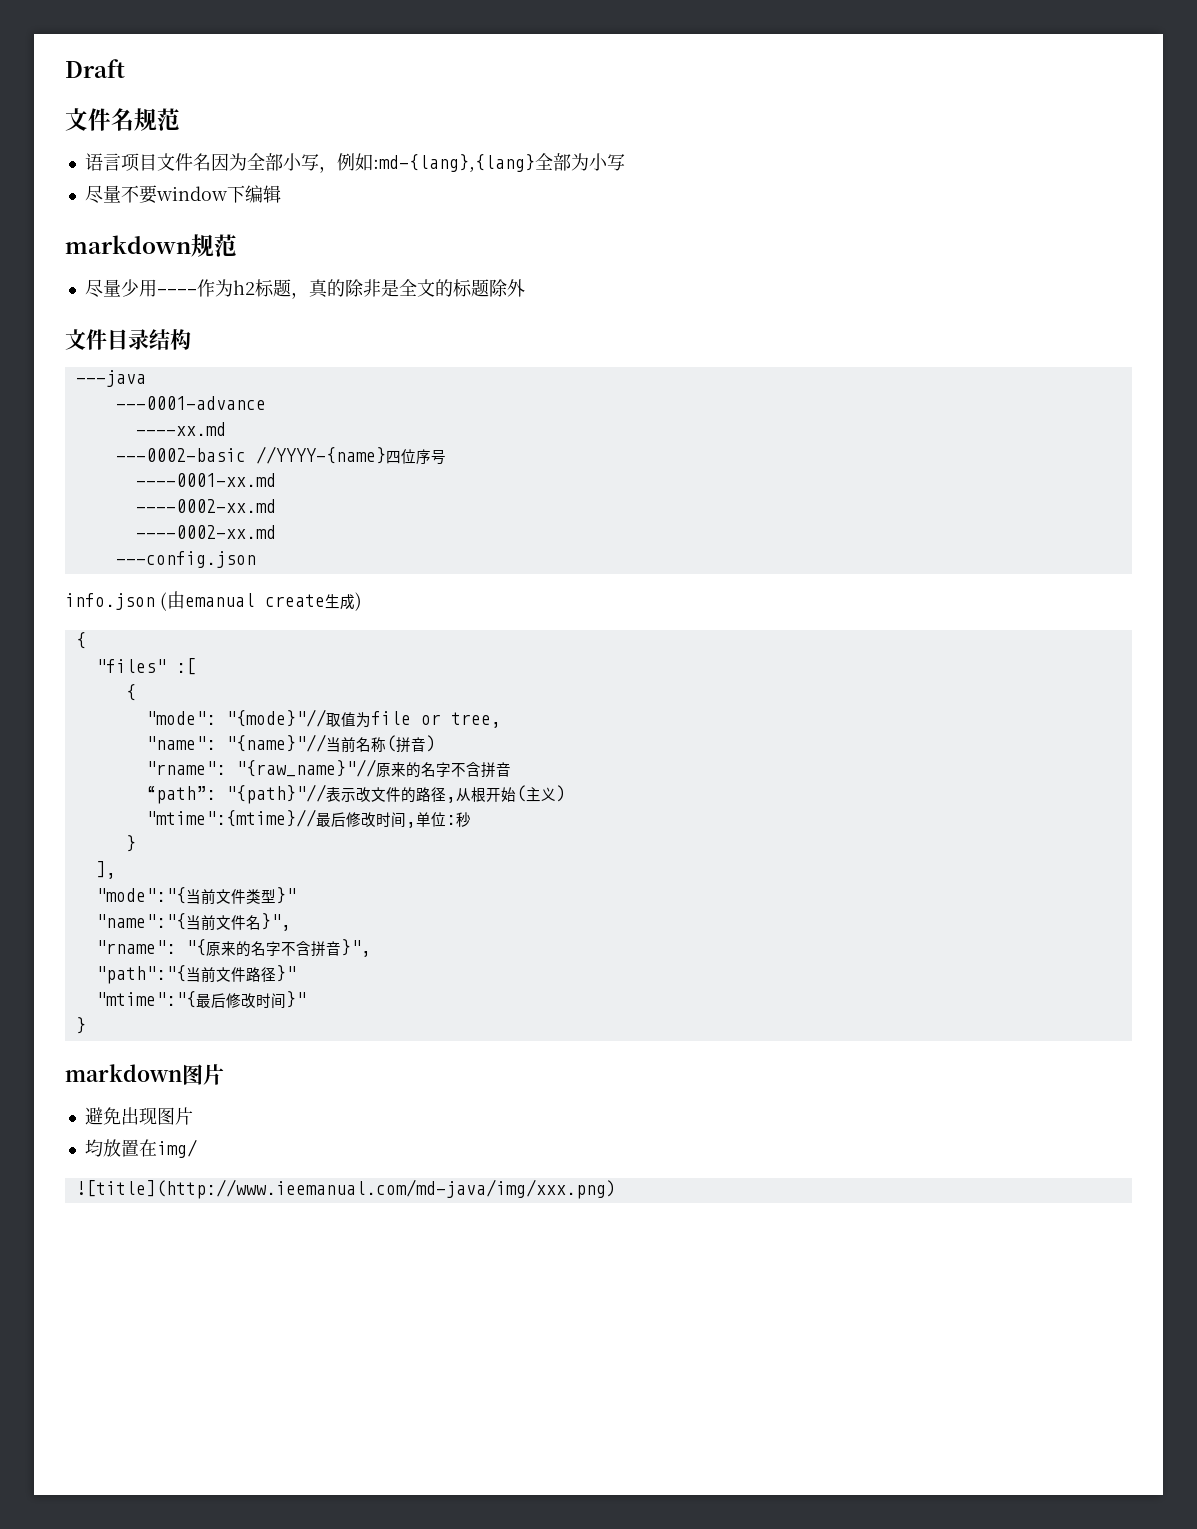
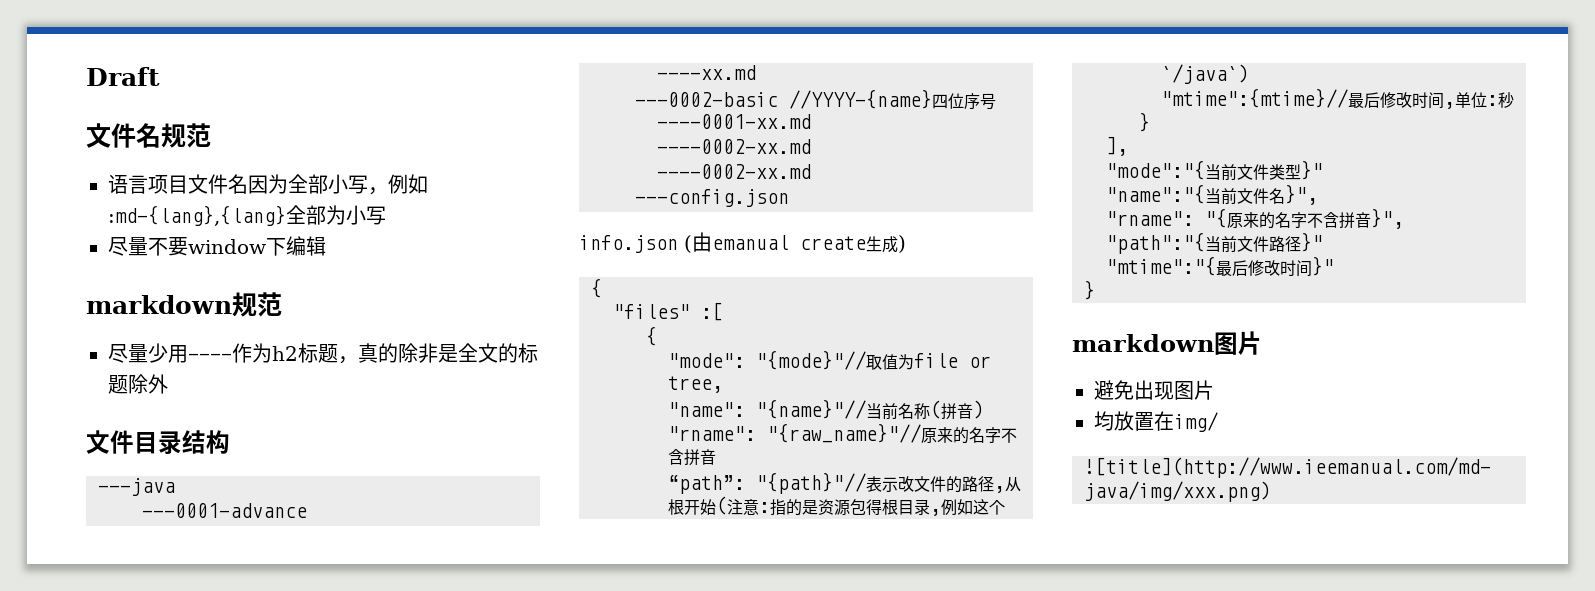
- “path”: "{path}"//表示改文件的路径,从根开始(主义)
+ “path”: "{path}"//表示改文件的路径,从根开始(注意:指的是资源包得根目录,例如这个`/java`)

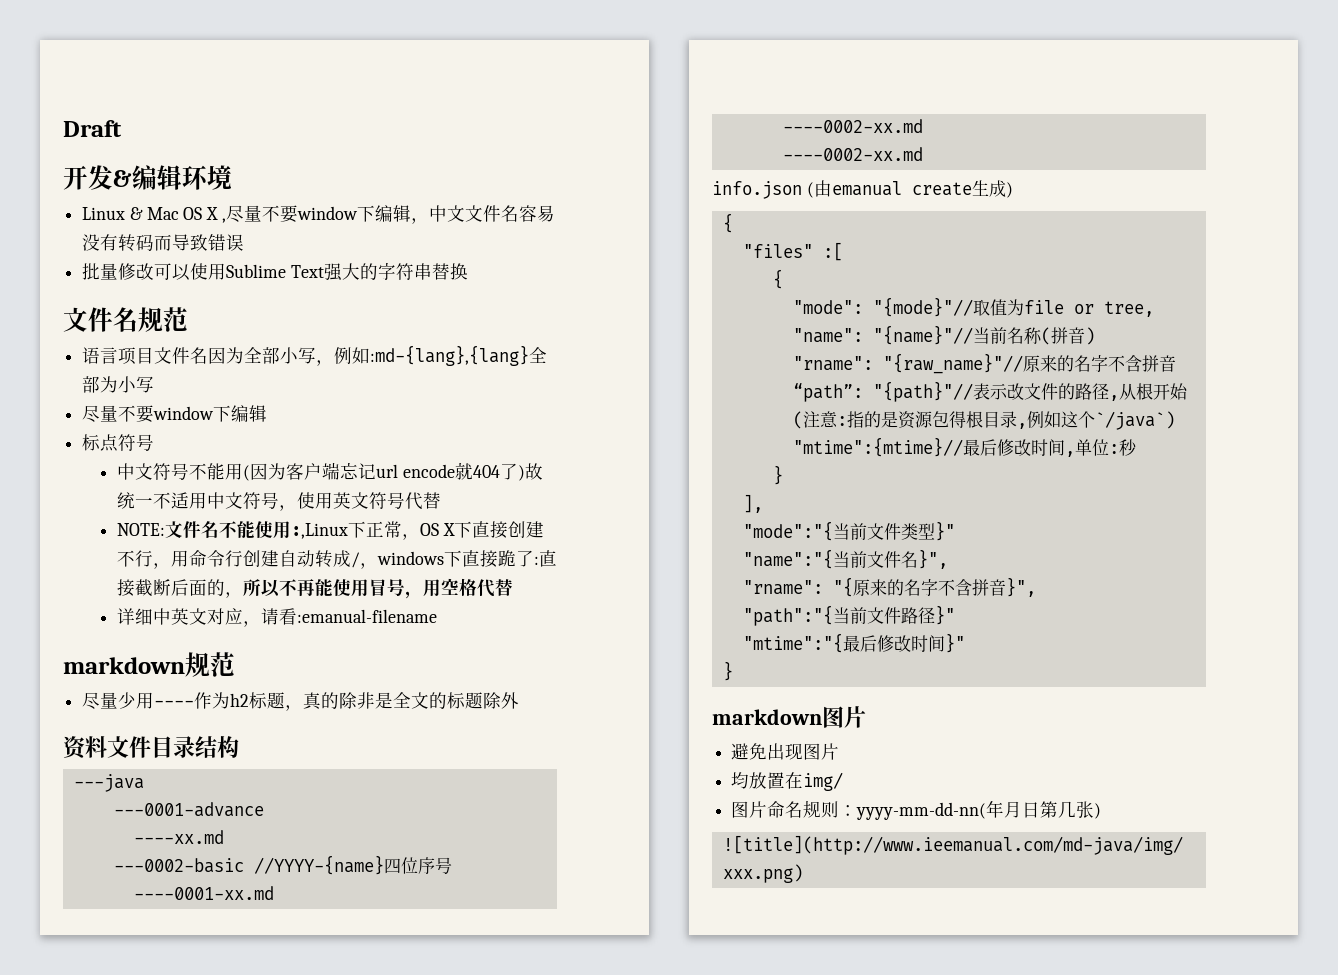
+ 开发&编辑环境
+ Linux & Mac OS X ,尽量不要window下编辑，中文文件名容易没有转码而导致错误
+ 批量修改可以使用Sublime Text强大的字符串替换
+ 标点符号
+ 中文符号不能用(因为客户端忘记url encode就404了)故统一不适用中文符号，使用英文符号代替
+ NOTE:文件名不能使用:,Linux下正常，OS X下直接创建不行，用命令行创建自动转成/，windows下直接跪了:直接截断后面的，所以不再能使用冒号，用空格代替
+ 详细中英文对应，请看:emanual-filename
- 文件目录结构
+ 资料文件目录结构
- ---config.json
+ 图片命名规则：yyyy-mm-dd-nn(年月日第几张)

